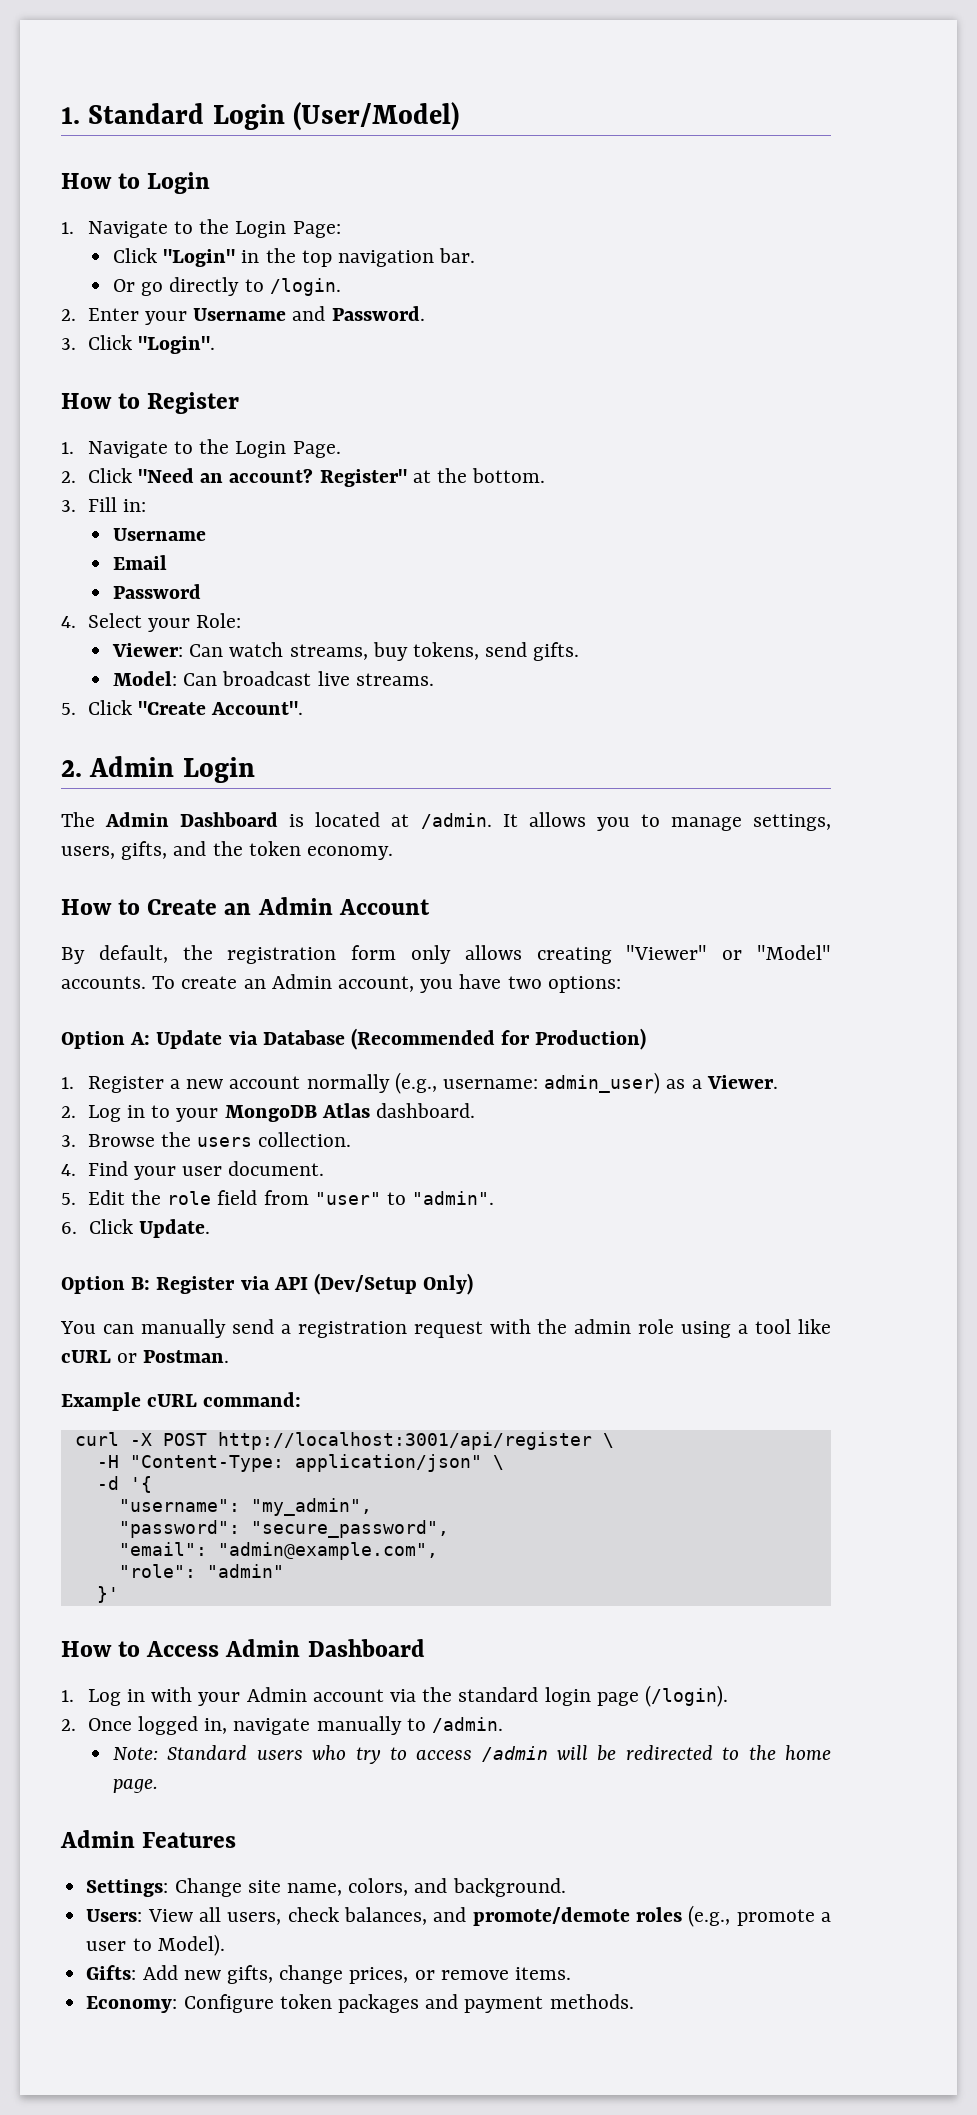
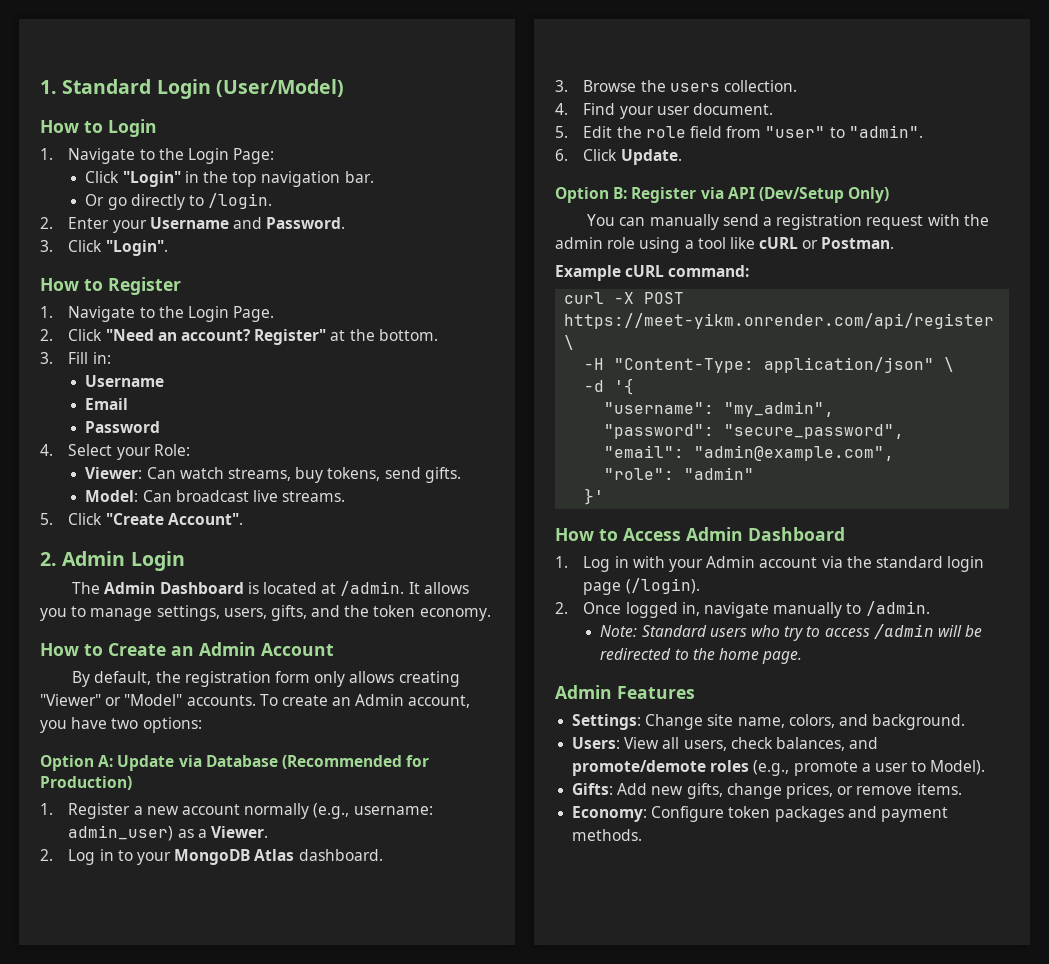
- curl -X POST http://localhost:3001/api/register \
+ curl -X POST https://meet-yikm.onrender.com/api/register \

